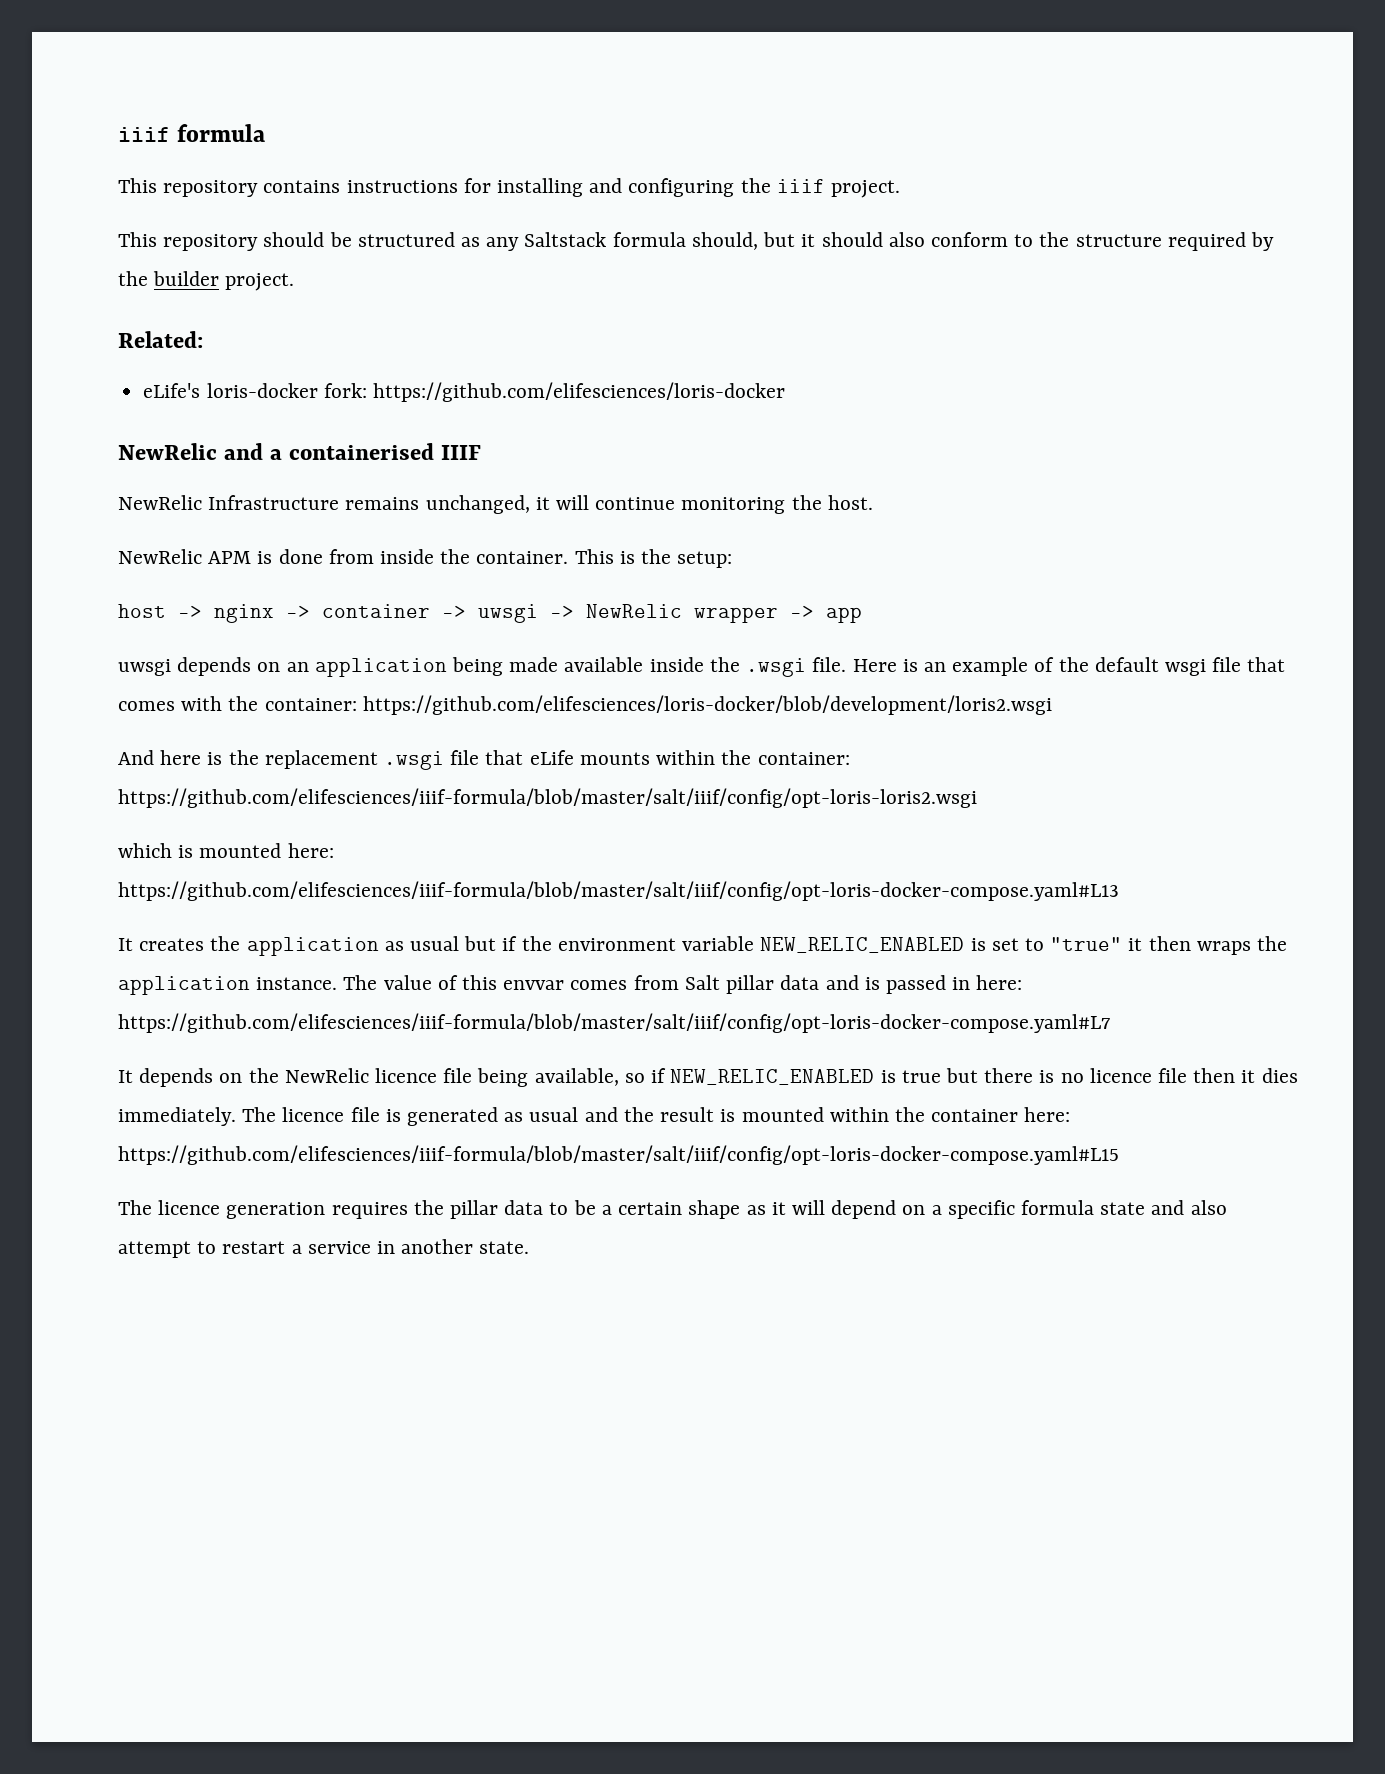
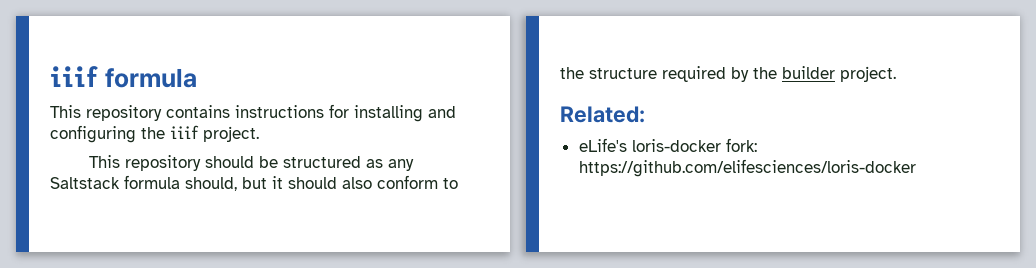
- NewRelic and a containerised IIIF
- NewRelic Infrastructure remains unchanged, it will continue monitoring the host.
- NewRelic APM is done from inside the container. This is the setup:
- host -> nginx -> container -> uwsgi -> NewRelic wrapper -> app
- uwsgi depends on an application being made available inside the .wsgi file. Here is an example of the default wsgi file that comes with the container: https://github.com/elifesciences/loris-docker/blob/development/loris2.wsgi
- And here is the replacement .wsgi file that eLife mounts within the container: https://github.com/elifesciences/iiif-formula/blob/master/salt/iiif/config/opt-loris-loris2.wsgi
- which is mounted here: https://github.com/elifesciences/iiif-formula/blob/master/salt/iiif/config/opt-loris-docker-compose.yaml#L13
- It creates the application as usual but if the environment variable NEW_RELIC_ENABLED is set to "true" it then wraps the application instance. The value of this envvar comes from Salt pillar data and is passed in here: https://github.com/elifesciences/iiif-formula/blob/master/salt/iiif/config/opt-loris-docker-compose.yaml#L7
- It depends on the NewRelic licence file being available, so if NEW_RELIC_ENABLED is true but there is no licence file then it dies immediately. The licence file is generated as usual and the result is mounted within the container here: https://github.com/elifesciences/iiif-formula/blob/master/salt/iiif/config/opt-loris-docker-compose.yaml#L15
- The licence generation requires the pillar data to be a certain shape as it will depend on a specific formula state and also attempt to restart a service in another state.

